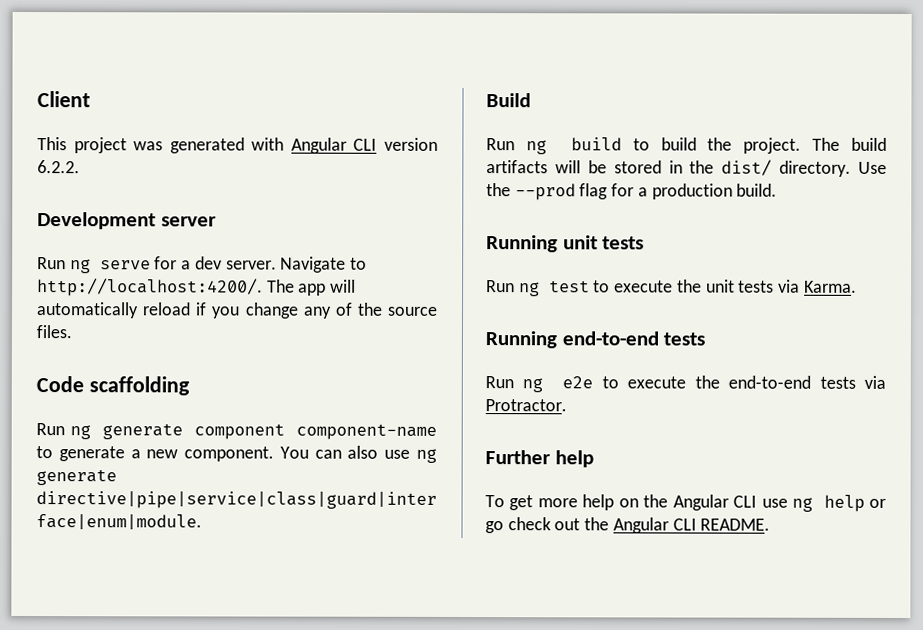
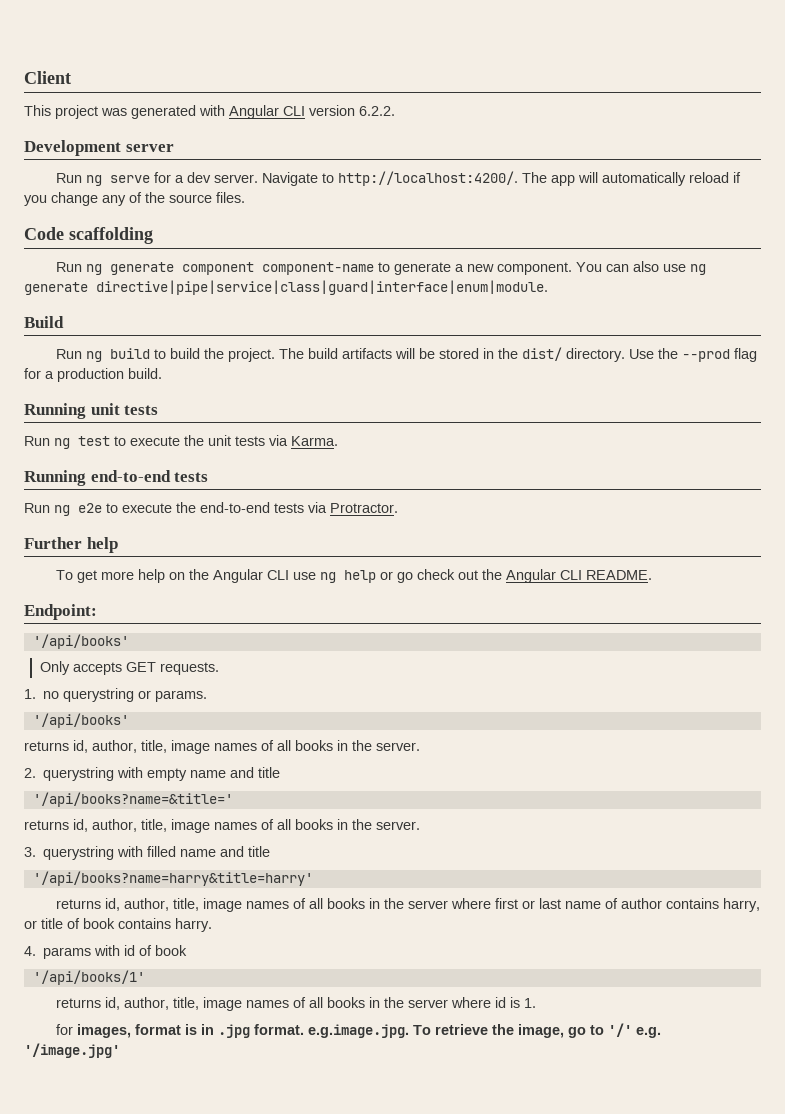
+ Endpoint:
+ '/api/books'
+ Only accepts GET requests.
+ 1. no querystring or params.
+ '/api/books'
+ returns id, author, title, image names of all books in the server.
+ 2. querystring with empty name and title
+ '/api/books?name=&title='
+ returns id, author, title, image names of all books in the server.
+ 3. querystring with filled name and title
+ '/api/books?name=harry&title=harry'
+ returns id, author, title, image names of all books in the server where first or last name of author contains harry, or title of book contains harry.
+ 4. params with id of book
+ '/api/books/1'
+ returns id, author, title, image names of all books in the server where id is 1.
+ for images, format is in .jpg format. e.g.image.jpg. To retrieve the image, go to '/' e.g. '/image.jpg'

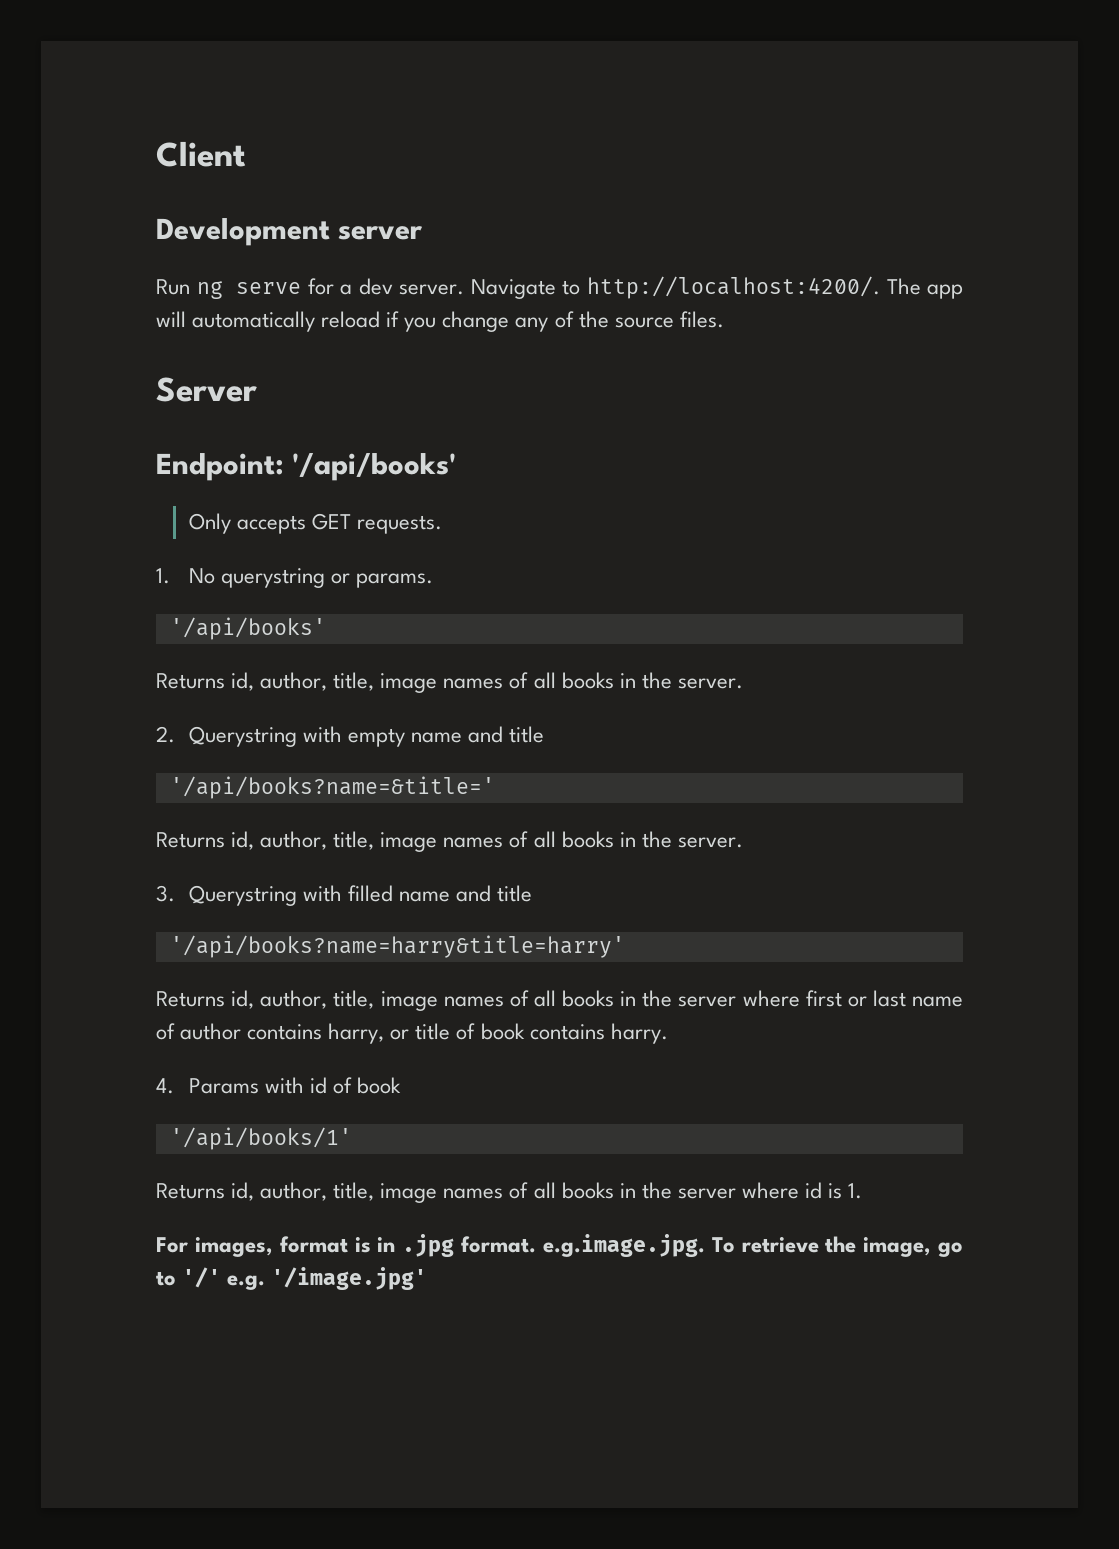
- This project was generated with Angular CLI version 6.2.2.
- Code scaffolding
- Run ng generate component component-name to generate a new component. You can also use ng generate directive|pipe|service|class|guard|interface|enum|module.
- Build
- Run ng build to build the project. The build artifacts will be stored in the dist/ directory. Use the --prod flag for a production build.
- Running unit tests
- Run ng test to execute the unit tests via Karma.
- Running end-to-end tests
- Run ng e2e to execute the end-to-end tests via Protractor.
- Further help
- To get more help on the Angular CLI use ng help or go check out the Angular CLI README.
+ Server
- Endpoint:
- '/api/books'
+ Endpoint: '/api/books'
- 1. no querystring or params.
+ 1. No querystring or params.
  '/api/books'
- returns id, author, title, image names of all books in the server.
+ Returns id, author, title, image names of all books in the server.
- 2. querystring with empty name and title
+ 2. Querystring with empty name and title
  '/api/books?name=&title='
- returns id, author, title, image names of all books in the server.
+ Returns id, author, title, image names of all books in the server.
- 3. querystring with filled name and title
+ 3. Querystring with filled name and title
- returns id, author, title, image names of all books in the server where first or last name of author contains harry, or title of book contains harry.
+ Returns id, author, title, image names of all books in the server where first or last name of author contains harry, or title of book contains harry.
- 4. params with id of book
+ 4. Params with id of book
- returns id, author, title, image names of all books in the server where id is 1.
+ Returns id, author, title, image names of all books in the server where id is 1.
- for images, format is in .jpg format. e.g.image.jpg. To retrieve the image, go to '/' e.g. '/image.jpg'
+ For images, format is in .jpg format. e.g.image.jpg. To retrieve the image, go to '/' e.g. '/image.jpg'

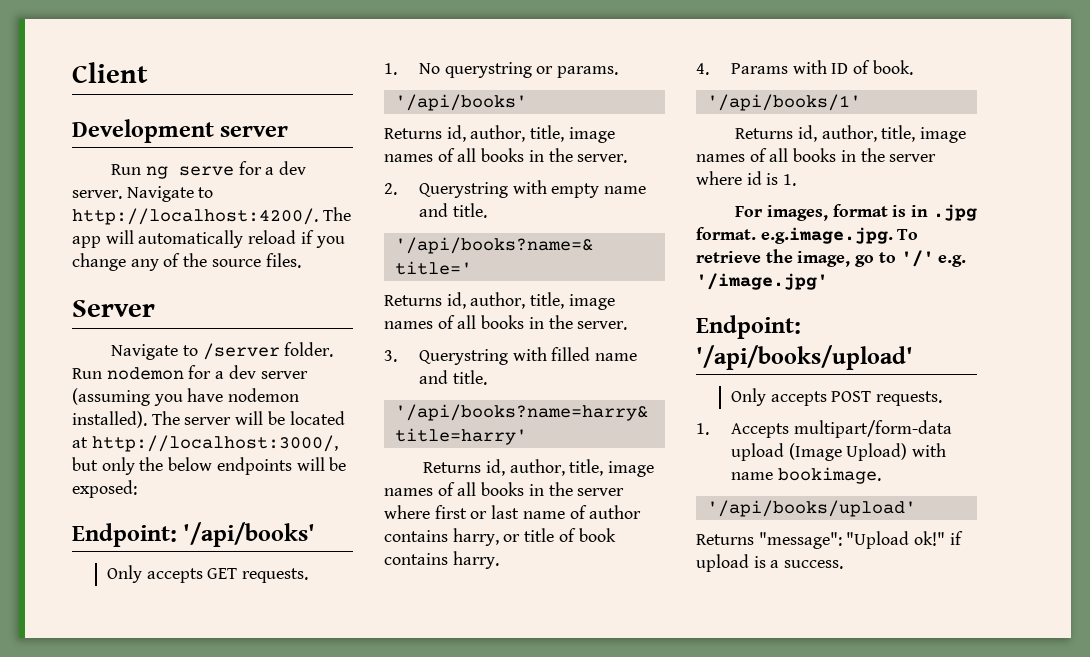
+ Navigate to /server folder. Run nodemon for a dev server (assuming you have nodemon installed). The server will be located at http://localhost:3000/, but only the below endpoints will be exposed:
- 2. Querystring with empty name and title
+ 2. Querystring with empty name and title.
- 3. Querystring with filled name and title
+ 3. Querystring with filled name and title.
- 4. Params with id of book
+ 4. Params with ID of book.
+ Endpoint: '/api/books/upload'
+ Only accepts POST requests.
+ 1. Accepts multipart/form-data upload (Image Upload) with name bookimage.
+ '/api/books/upload'
+ Returns "message": "Upload ok!" if upload is a success.

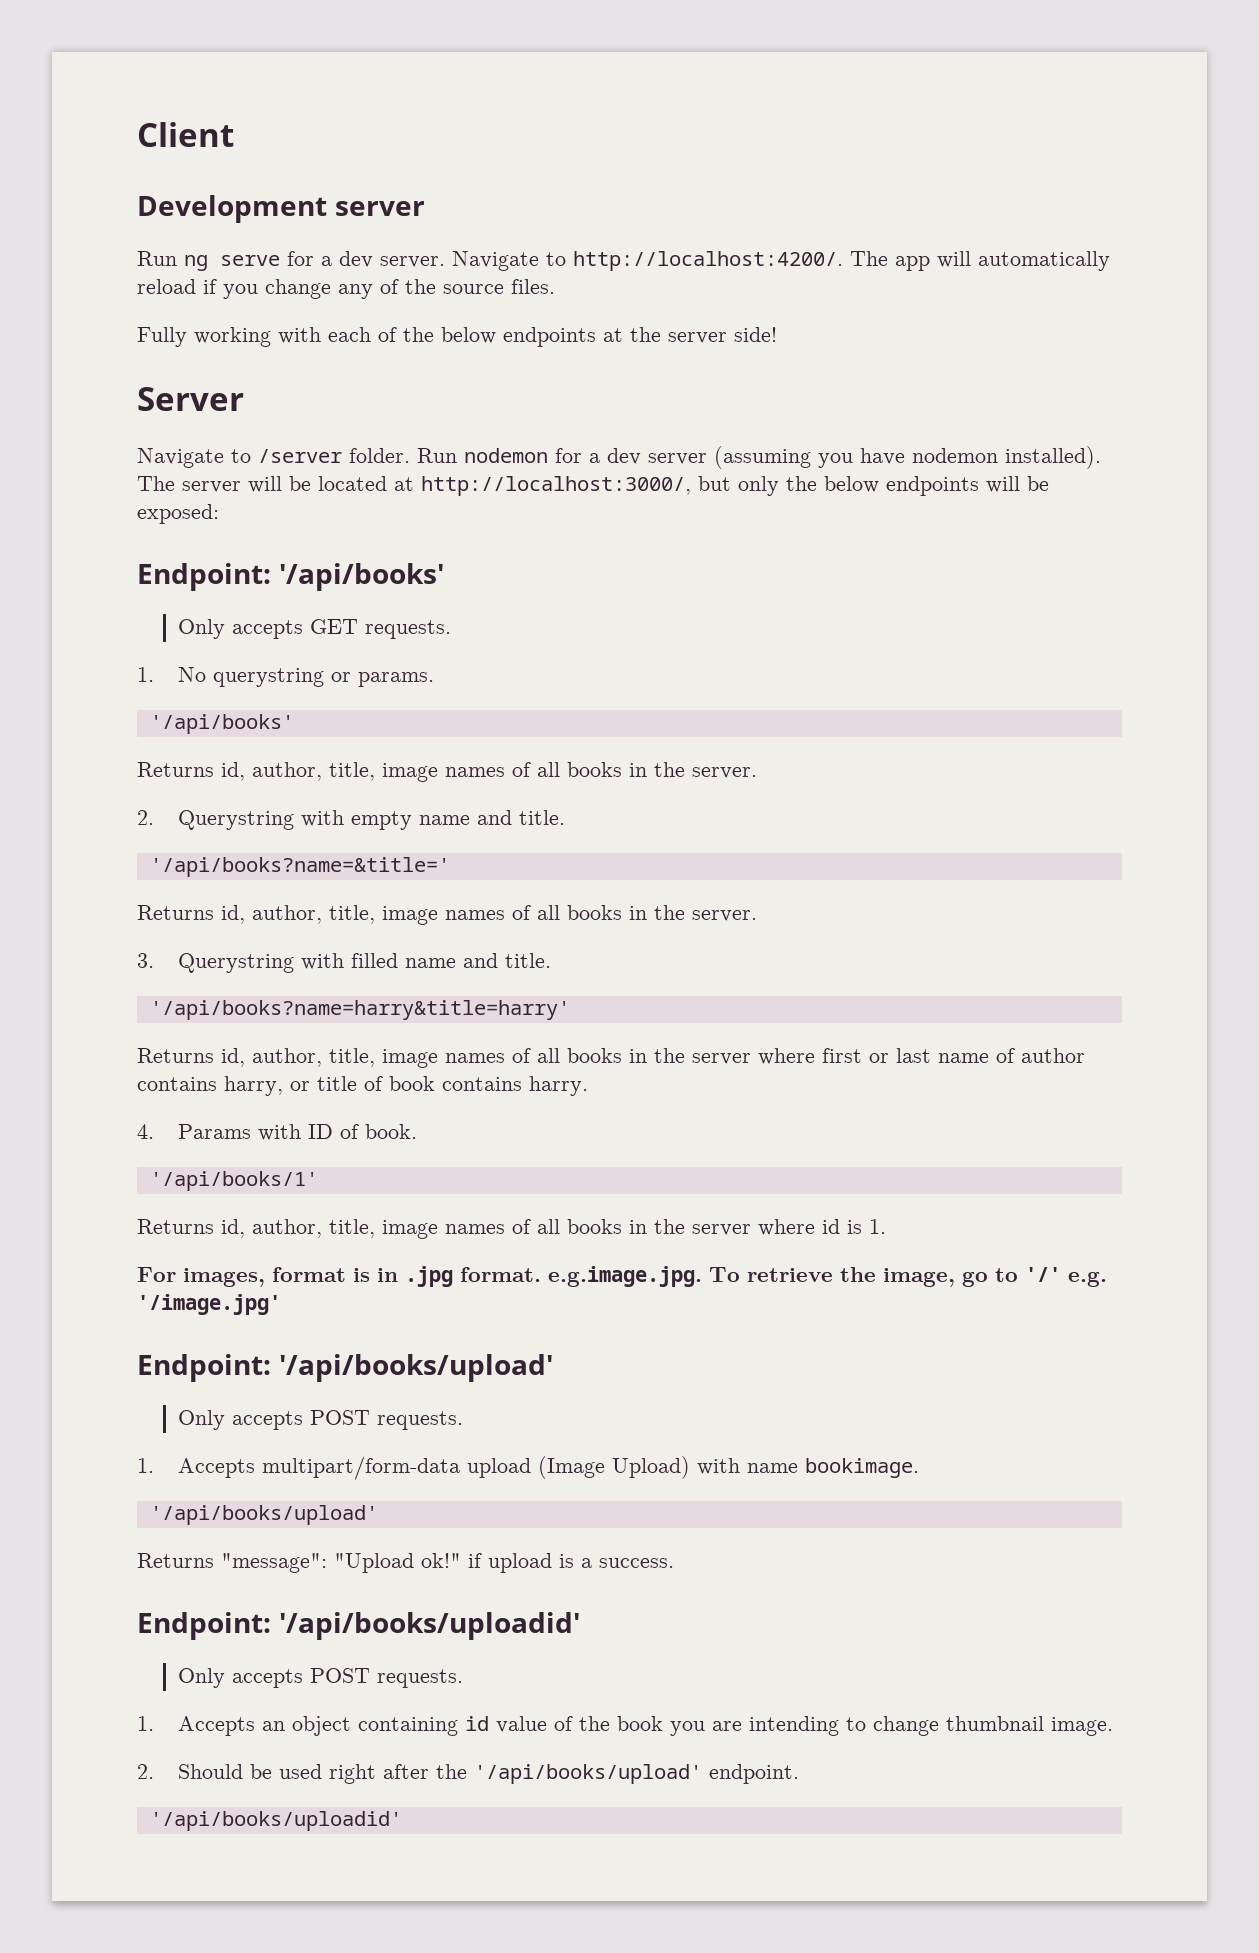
+ Fully working with each of the below endpoints at the server side!
+ Endpoint: '/api/books/uploadid'
+ Only accepts POST requests.
+ 1. Accepts an object containing id value of the book you are intending to change thumbnail image.
+ 2. Should be used right after the '/api/books/upload' endpoint.
+ '/api/books/uploadid'

